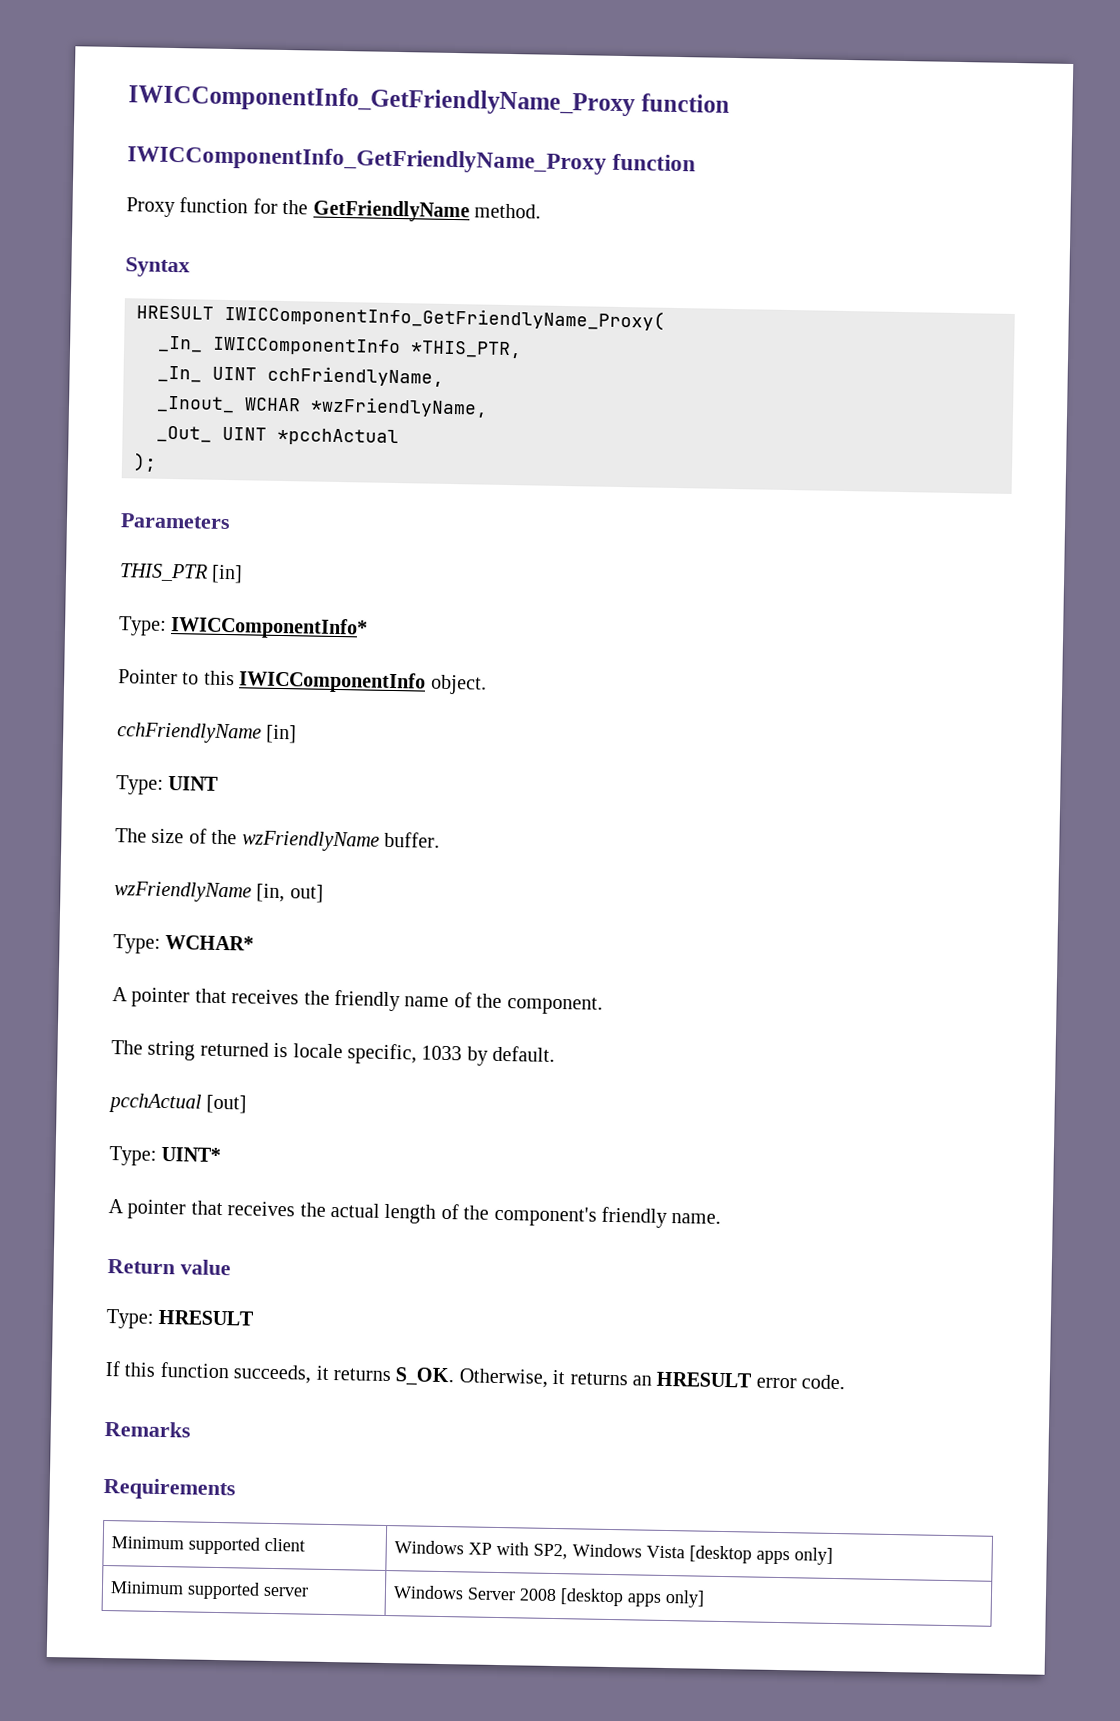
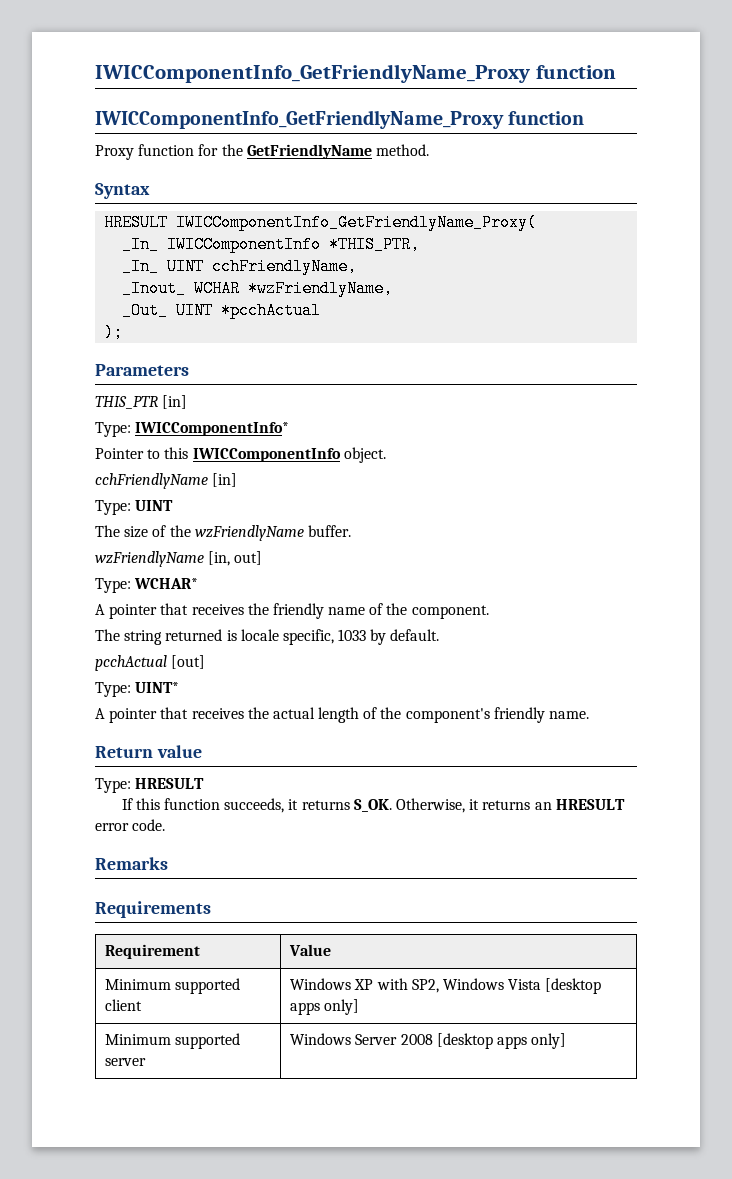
+ Requirement | Value

